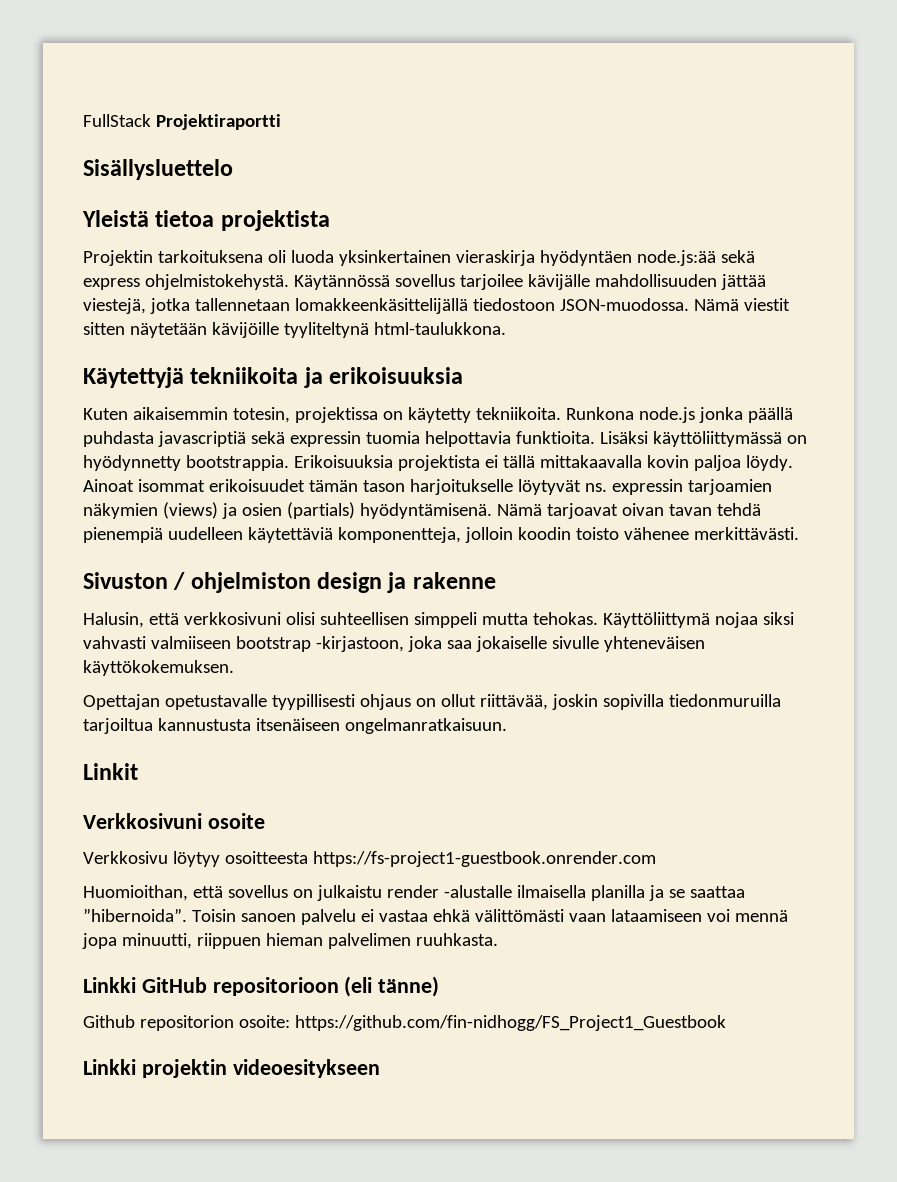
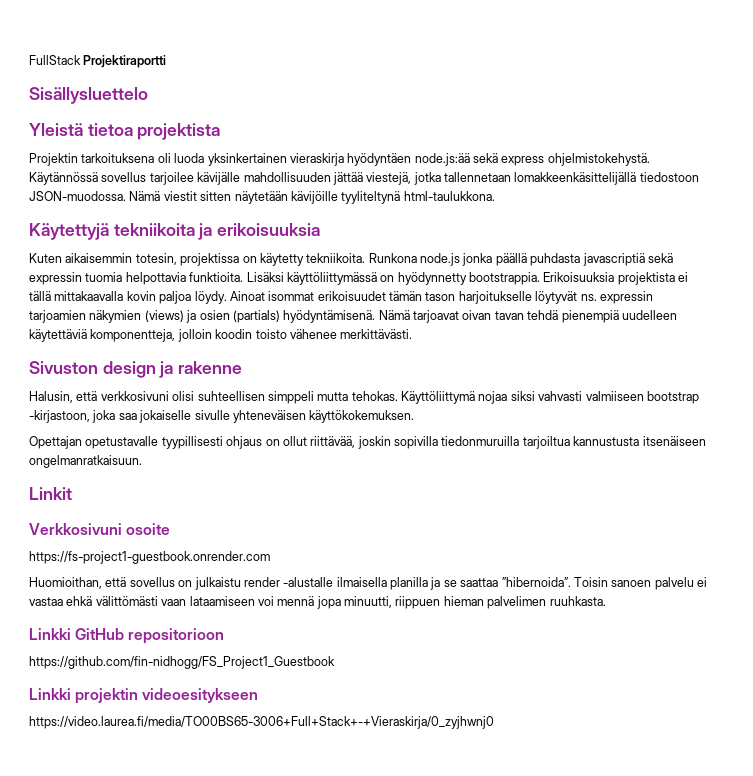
- Sivuston / ohjelmiston design ja rakenne
+ Sivuston design ja rakenne
- Verkkosivu löytyy osoitteesta https://fs-project1-guestbook.onrender.com
+ https://fs-project1-guestbook.onrender.com
- Linkki GitHub repositorioon (eli tänne)
- Github repositorion osoite: https://github.com/fin-nidhogg/FS_Project1_Guestbook
+ Linkki GitHub repositorioon
+ https://github.com/fin-nidhogg/FS_Project1_Guestbook
+ https://video.laurea.fi/media/TO00BS65-3006+Full+Stack+-+Vieraskirja/0_zyjhwnj0

